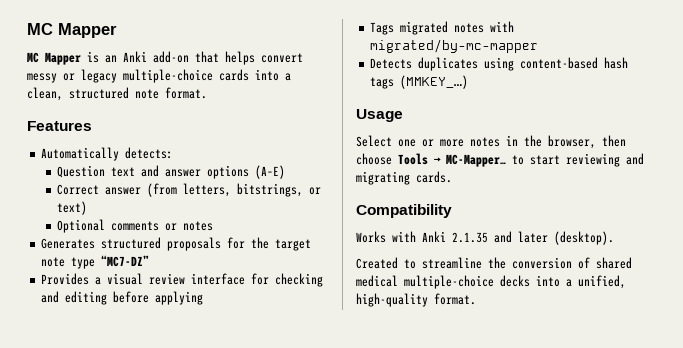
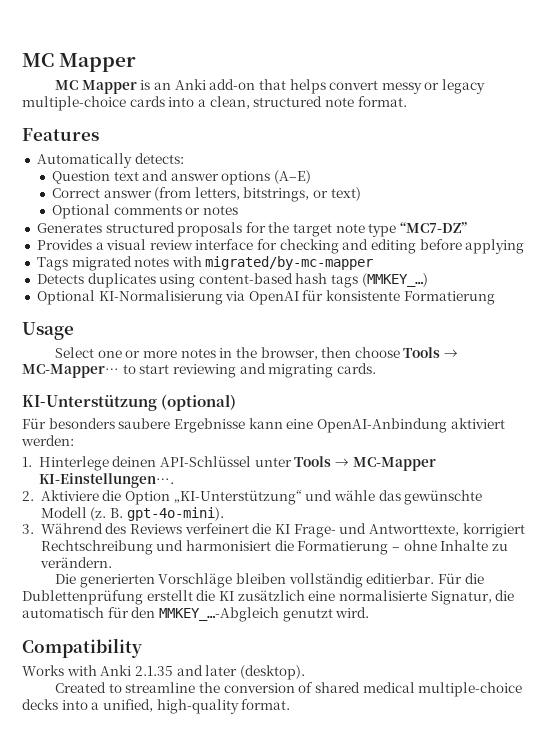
+ Optional KI-Normalisierung via OpenAI für konsistente Formatierung
+ KI-Unterstützung (optional)
+ Für besonders saubere Ergebnisse kann eine OpenAI-Anbindung aktiviert werden:
+ 1. Hinterlege deinen API-Schlüssel unter Tools → MC-Mapper KI-Einstellungen….
+ 2. Aktiviere die Option „KI-Unterstützung“ und wähle das gewünschte Modell (z. B. gpt-4o-mini).
+ 3. Während des Reviews verfeinert die KI Frage- und Antworttexte, korrigiert Rechtschreibung und harmonisiert die Formatierung – ohne Inhalte zu verändern.
+ Die generierten Vorschläge bleiben vollständig editierbar. Für die Dublettenprüfung erstellt die KI zusätzlich eine normalisierte Signatur, die automatisch für den MMKEY_…-Abgleich genutzt wird.

